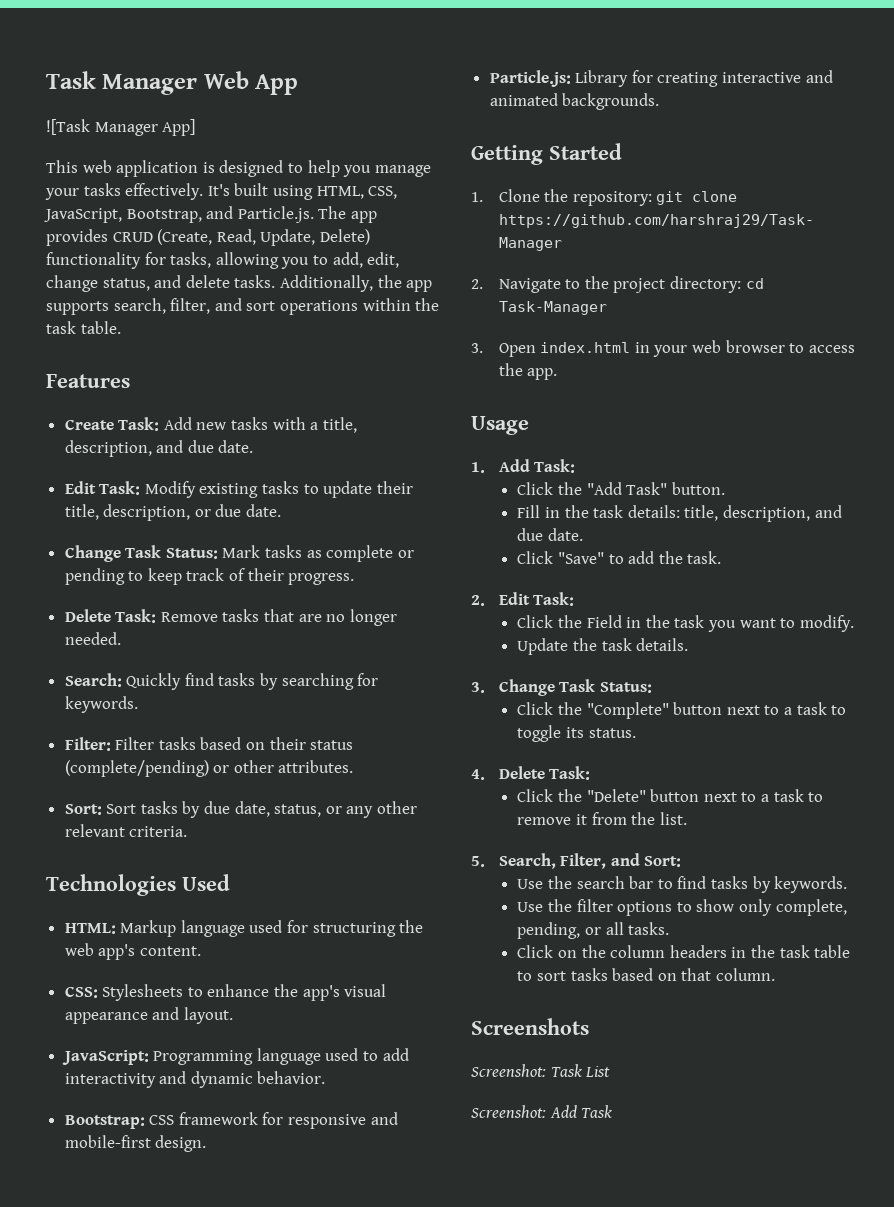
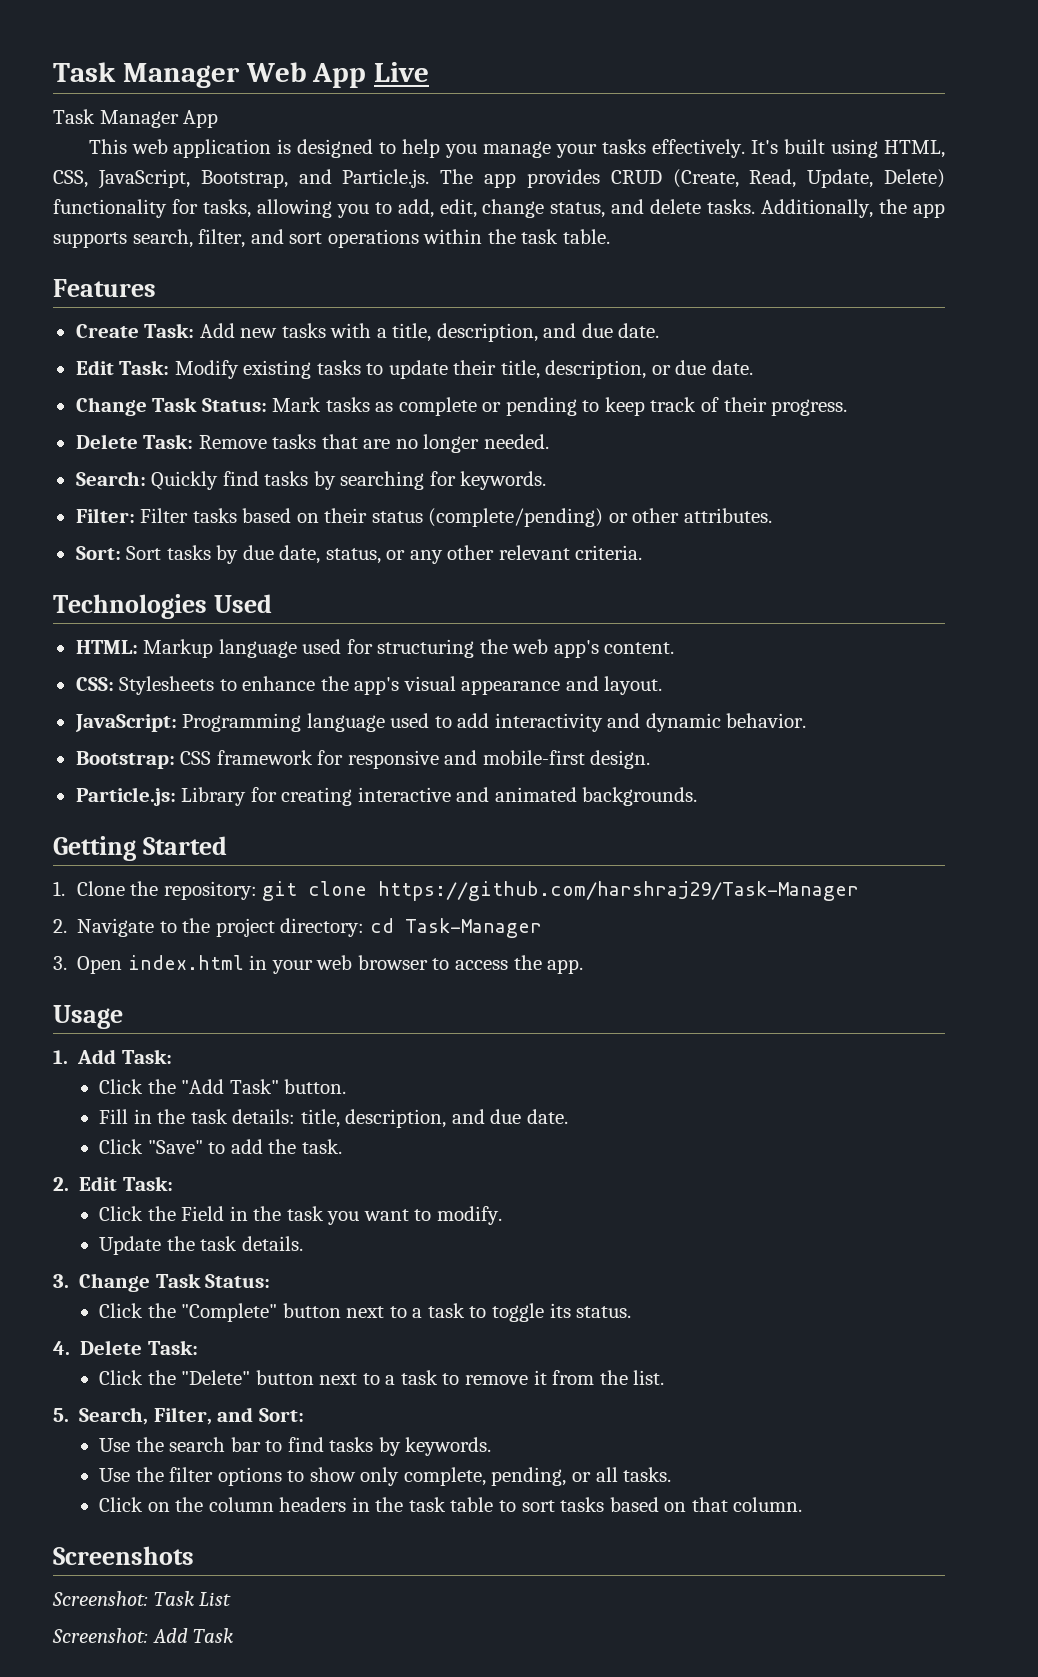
- Task Manager Web App
- ![Task Manager App]
+ Task Manager Web App Live
+ Task Manager App

